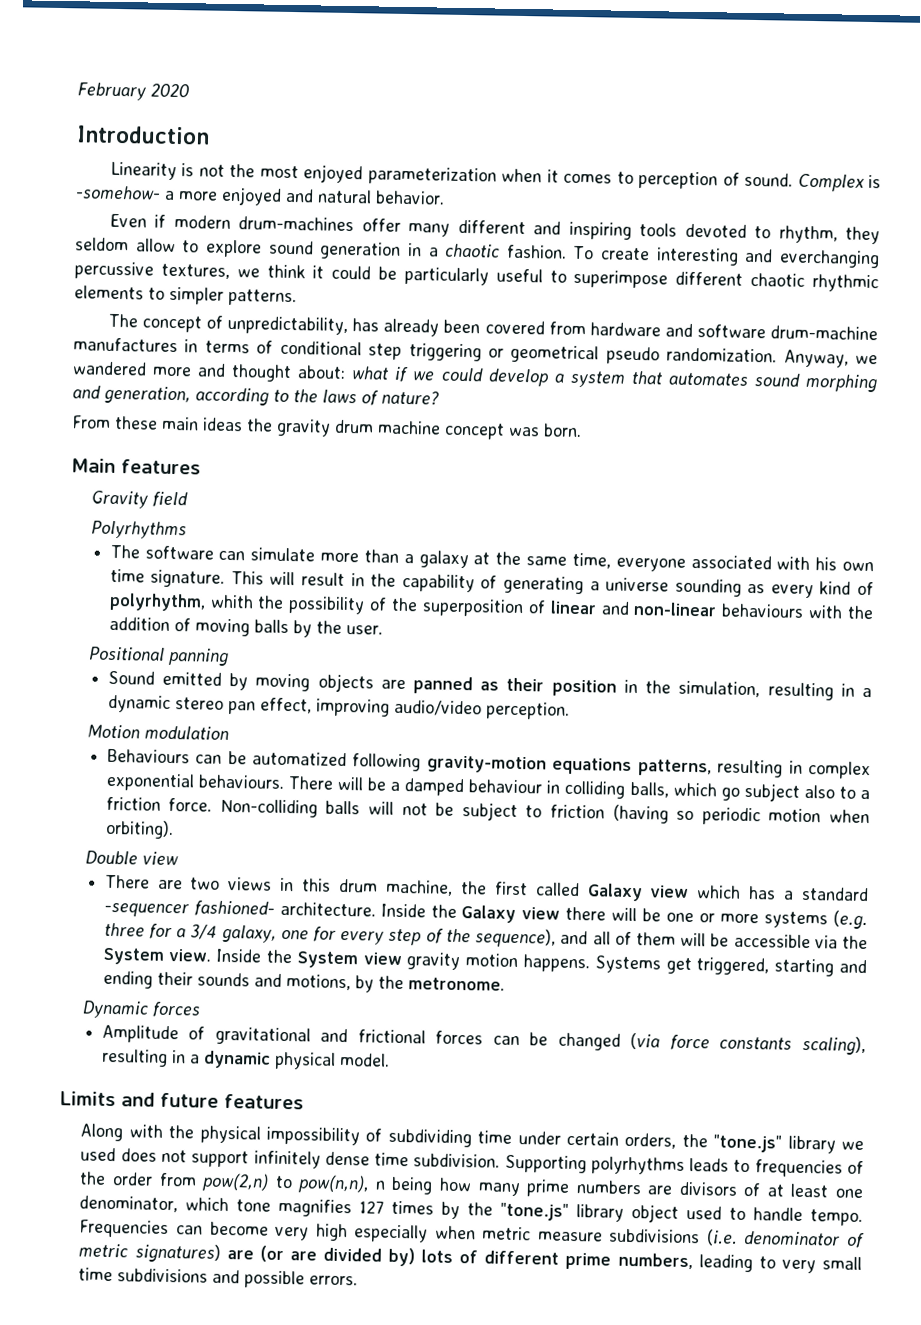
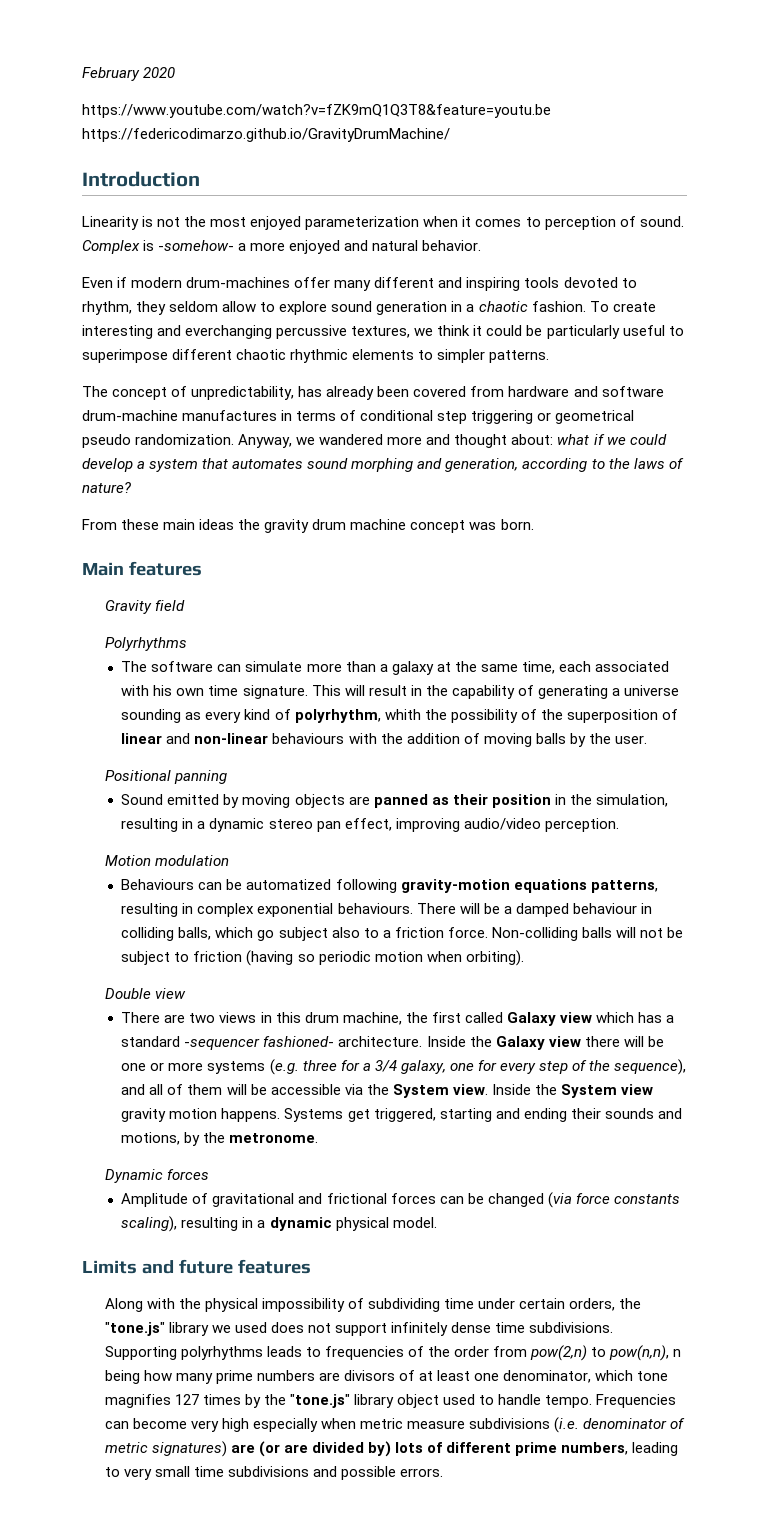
+ https://www.youtube.com/watch?v=fZK9mQ1Q3T8&feature=youtu.be https://federicodimarzo.github.io/GravityDrumMachine/
- The software can simulate more than a galaxy at the same time, everyone associated with his own time signature.
+ The software can simulate more than a galaxy at the same time, each associated with his own time signature.
- Along with the physical impossibility of subdividing time under certain orders, the "tone.js" library we used does not support infinitely dense time subdivision.
+ Along with the physical impossibility of subdividing time under certain orders, the "tone.js" library we used does not support infinitely dense time subdivisions.

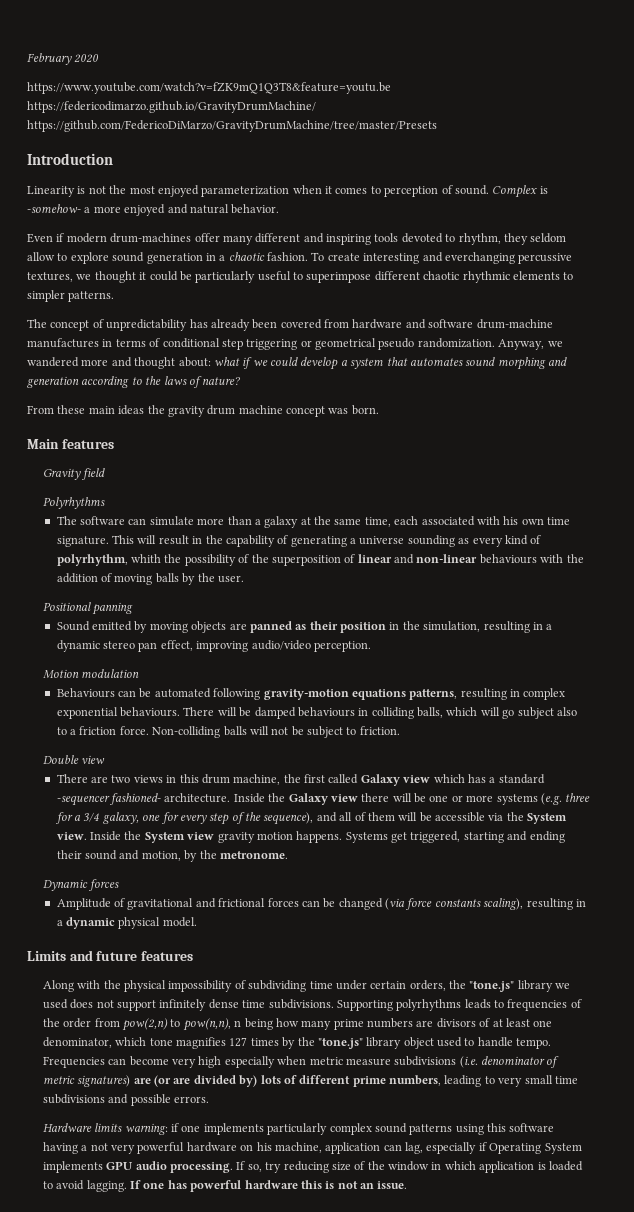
- https://www.youtube.com/watch?v=fZK9mQ1Q3T8&feature=youtu.be https://federicodimarzo.github.io/GravityDrumMachine/
+ https://www.youtube.com/watch?v=fZK9mQ1Q3T8&feature=youtu.be https://federicodimarzo.github.io/GravityDrumMachine/ https://github.com/FedericoDiMarzo/GravityDrumMachine/tree/master/Presets
- To create interesting and everchanging percussive textures, we think it could be particularly useful to superimpose different chaotic rhythmic elements to simpler patterns.
+ To create interesting and everchanging percussive textures, we thought it could be particularly useful to superimpose different chaotic rhythmic elements to simpler patterns.
- The concept of unpredictability, has already been covered from hardware and software drum-machine manufactures in terms of conditional step triggering or geometrical pseudo randomization.
+ The concept of unpredictability has already been covered from hardware and software drum-machine manufactures in terms of conditional step triggering or geometrical pseudo randomization.
- Anyway, we wandered more and thought about: what if we could develop a system that automates sound morphing and generation, according to the laws of nature?
+ Anyway, we wandered more and thought about: what if we could develop a system that automates sound morphing and generation according to the laws of nature?
- Behaviours can be automatized following gravity-motion equations patterns, resulting in complex exponential behaviours.
+ Behaviours can be automated following gravity-motion equations patterns, resulting in complex exponential behaviours.
- There will be a damped behaviour in colliding balls, which go subject also to a friction force.
+ There will be damped behaviours in colliding balls, which will go subject also to a friction force.
- Non-colliding balls will not be subject to friction (having so periodic motion when orbiting).
+ Non-colliding balls will not be subject to friction.
- Systems get triggered, starting and ending their sounds and motions, by the metronome.
+ Systems get triggered, starting and ending their sound and motion, by the metronome.
+ Hardware limits warning: if one implements particularly complex sound patterns using this software having a not very powerful hardware on his machine, application can lag, especially if Operating System implements GPU audio processing. If so, try reducing size of the window in which application is loaded to avoid lagging. If one has powerful hardware this is not an issue.

